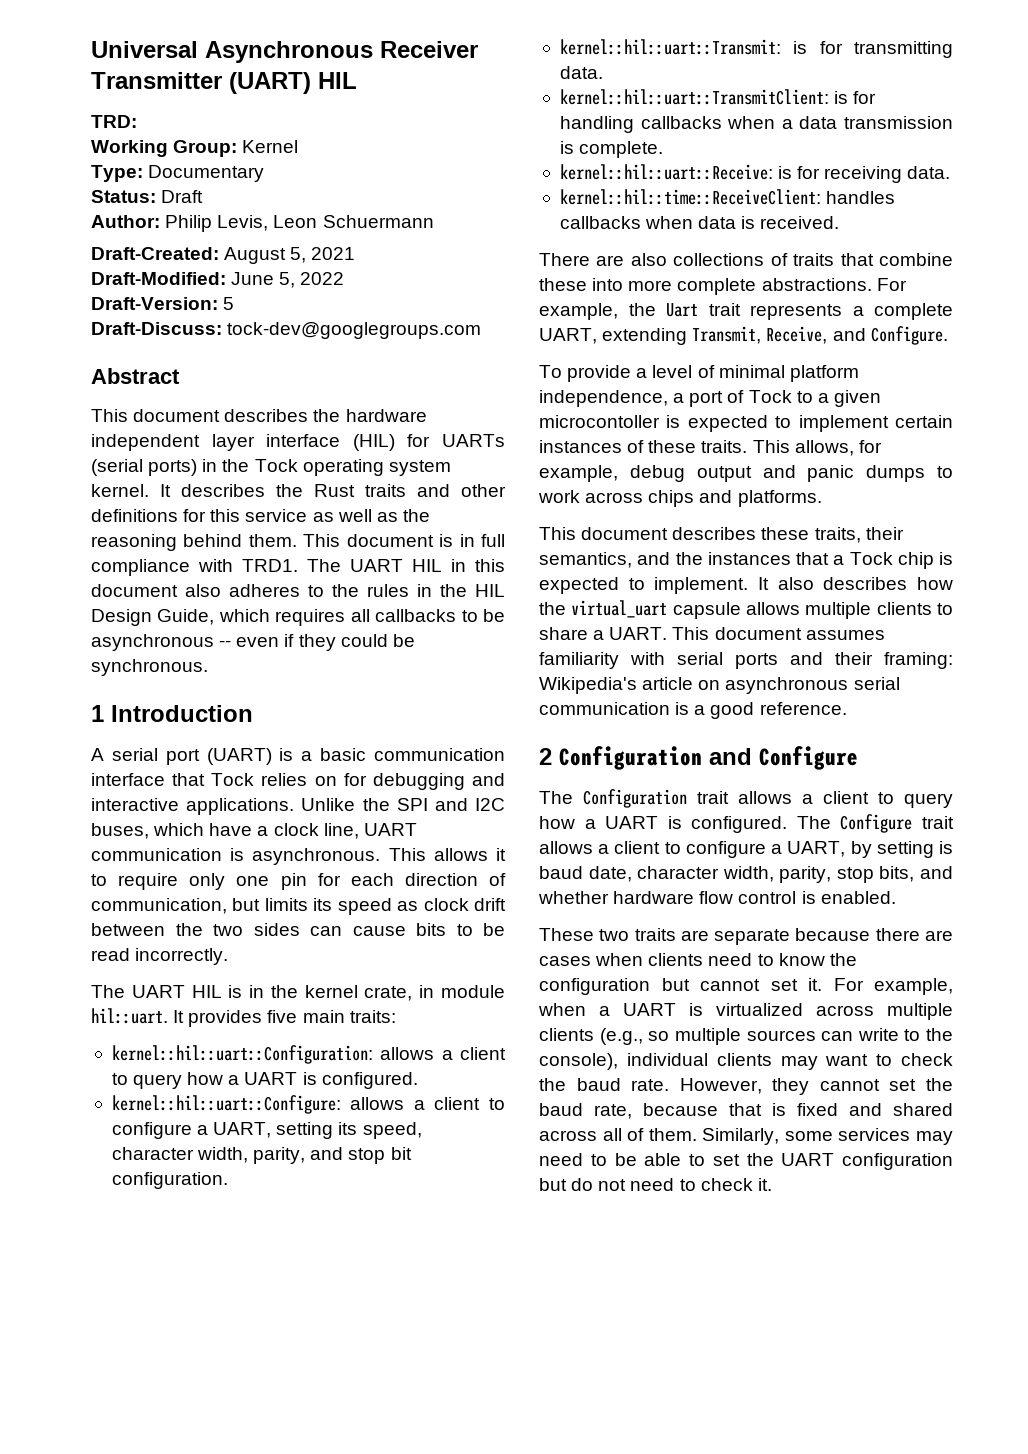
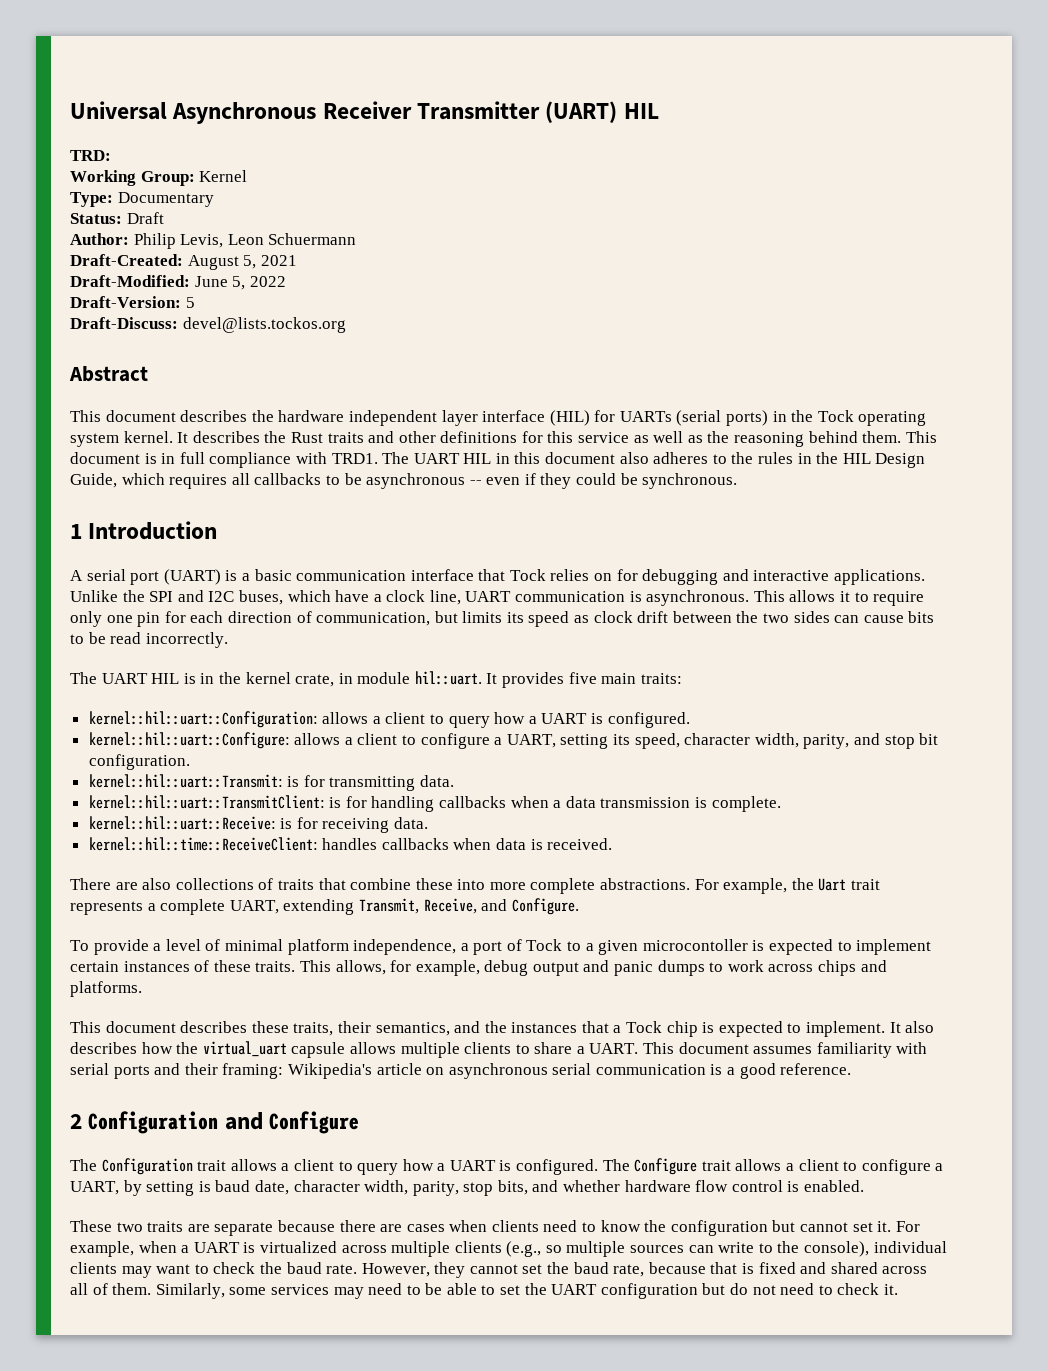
- Draft-Discuss: tock-dev@googlegroups.com
+ Draft-Discuss: devel@lists.tockos.org

